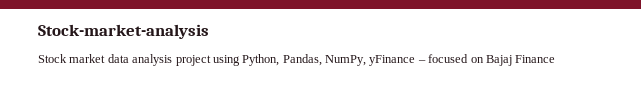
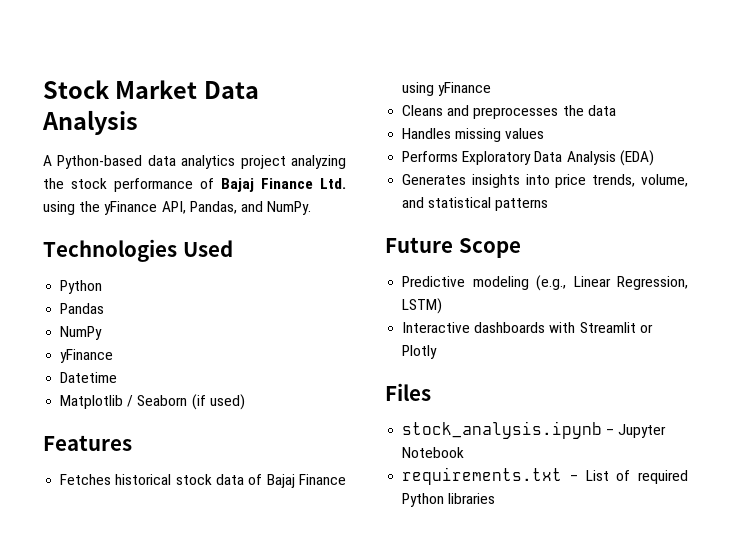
- Stock-market-analysis
- Stock market data analysis project using Python, Pandas, NumPy, yFinance – focused on Bajaj Finance
+ Stock Market Data Analysis
+ A Python-based data analytics project analyzing the stock performance of Bajaj Finance Ltd. using the yFinance API, Pandas, and NumPy.
+ Technologies Used
+ Python
+ Pandas
+ NumPy
+ yFinance
+ Datetime
+ Matplotlib / Seaborn (if used)
+ Features
+ Fetches historical stock data of Bajaj Finance using yFinance
+ Cleans and preprocesses the data
+ Handles missing values
+ Performs Exploratory Data Analysis (EDA)
+ Generates insights into price trends, volume, and statistical patterns
+ Future Scope
+ Predictive modeling (e.g., Linear Regression, LSTM)
+ Interactive dashboards with Streamlit or Plotly
+ Files
+ stock_analysis.ipynb – Jupyter Notebook
+ requirements.txt – List of required Python libraries

